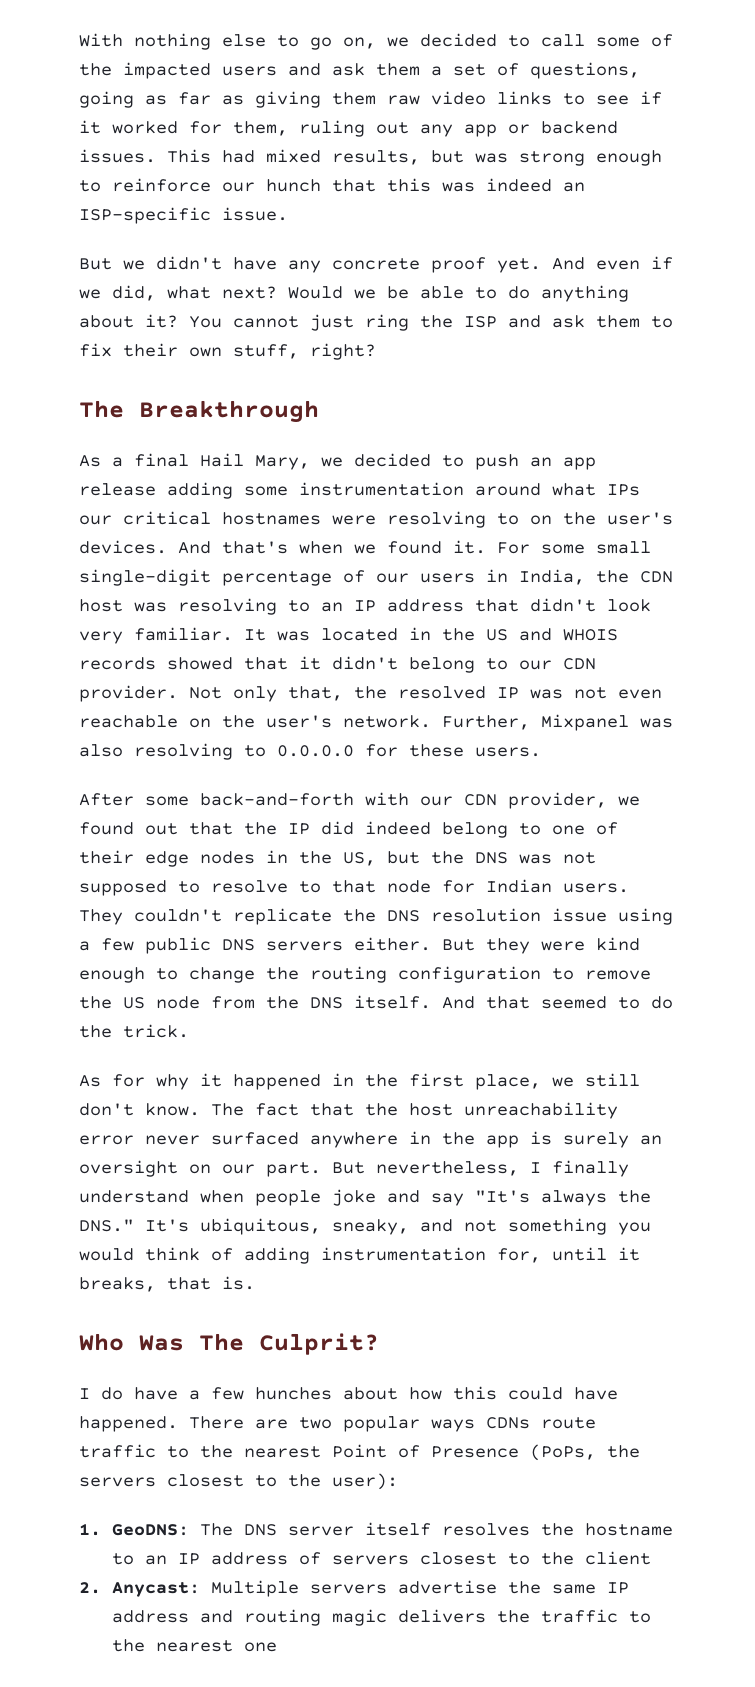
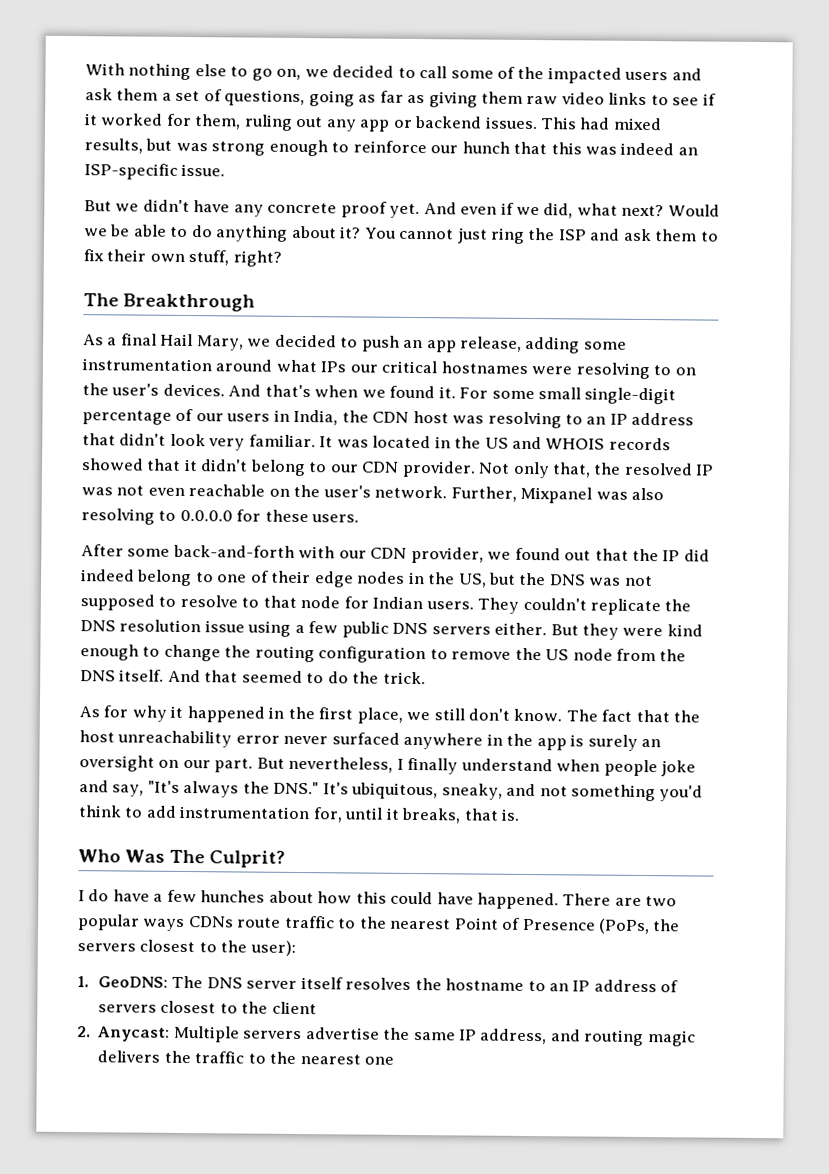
- As a final Hail Mary, we decided to push an app release adding some instrumentation around what IPs our critical hostnames were resolving to on the user's devices.
+ As a final Hail Mary, we decided to push an app release, adding some instrumentation around what IPs our critical hostnames were resolving to on the user's devices.
- But nevertheless, I finally understand when people joke and say "It's always the DNS." It's ubiquitous, sneaky, and not something you would think of adding instrumentation for, until it breaks, that is.
+ But nevertheless, I finally understand when people joke and say, "It's always the DNS." It's ubiquitous, sneaky, and not something you'd think to add instrumentation for, until it breaks, that is.
- 2. Anycast: Multiple servers advertise the same IP address and routing magic delivers the traffic to the nearest one
+ 2. Anycast: Multiple servers advertise the same IP address, and routing magic delivers the traffic to the nearest one

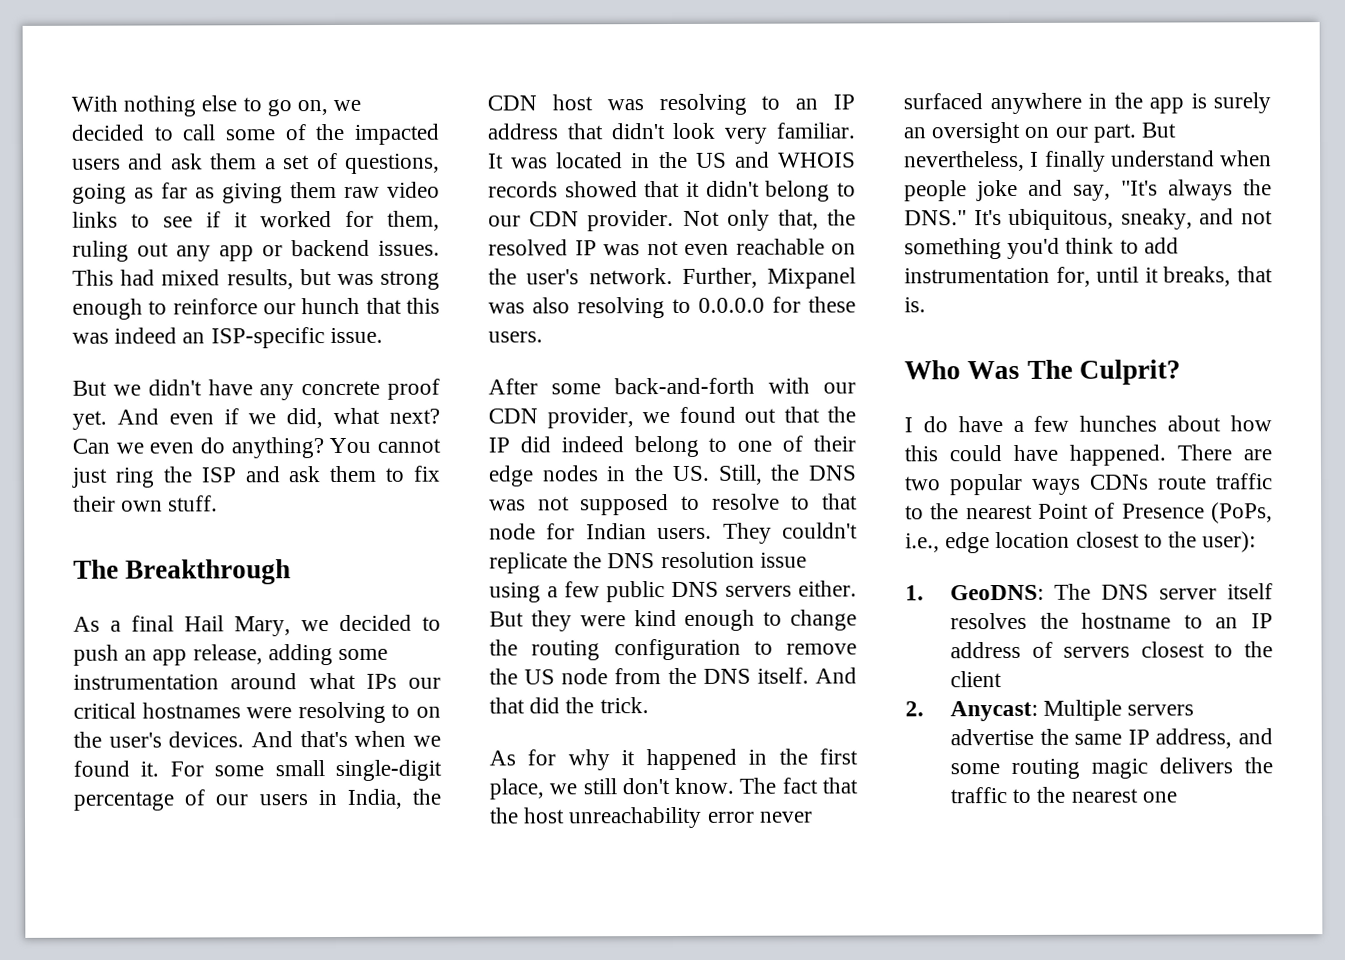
- Would we be able to do anything about it?
+ Can we even do anything?
- You cannot just ring the ISP and ask them to fix their own stuff, right?
+ You cannot just ring the ISP and ask them to fix their own stuff.
- After some back-and-forth with our CDN provider, we found out that the IP did indeed belong to one of their edge nodes in the US, but the DNS was not supposed to resolve to that node for Indian users.
+ After some back-and-forth with our CDN provider, we found out that the IP did indeed belong to one of their edge nodes in the US. Still, the DNS was not supposed to resolve to that node for Indian users.
- And that seemed to do the trick.
+ And that did the trick.
- There are two popular ways CDNs route traffic to the nearest Point of Presence (PoPs, the servers closest to the user):
+ There are two popular ways CDNs route traffic to the nearest Point of Presence (PoPs, i.e., edge location closest to the user):
- 2. Anycast: Multiple servers advertise the same IP address, and routing magic delivers the traffic to the nearest one
+ 2. Anycast: Multiple servers advertise the same IP address, and some routing magic delivers the traffic to the nearest one

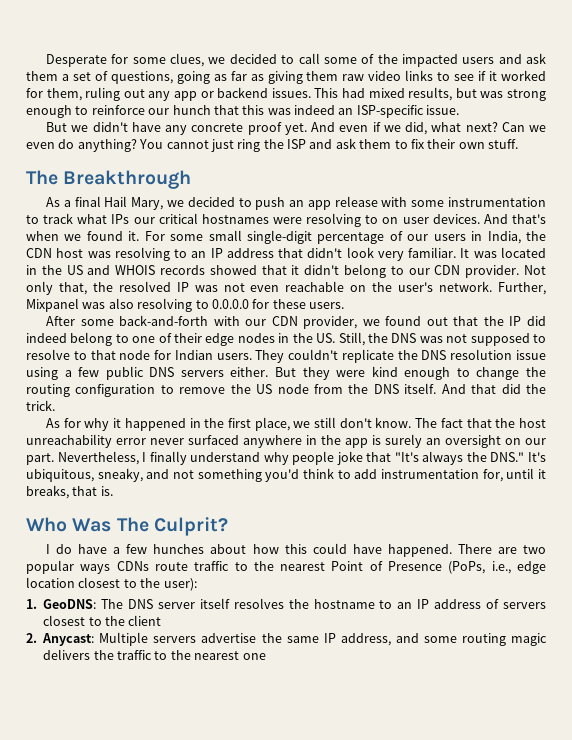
- With nothing else to go on, we decided to call some of the impacted users and ask them a set of questions, going as far as giving them raw video links to see if it worked for them, ruling out any app or backend issues.
+ Desperate for some clues, we decided to call some of the impacted users and ask them a set of questions, going as far as giving them raw video links to see if it worked for them, ruling out any app or backend issues.
- As a final Hail Mary, we decided to push an app release, adding some instrumentation around what IPs our critical hostnames were resolving to on the user's devices.
+ As a final Hail Mary, we decided to push an app release with some instrumentation to track what IPs our critical hostnames were resolving to on user devices.
- But nevertheless, I finally understand when people joke and say, "It's always the DNS." It's ubiquitous, sneaky, and not something you'd think to add instrumentation for, until it breaks, that is.
+ Nevertheless, I finally understand why people joke that "It's always the DNS." It's ubiquitous, sneaky, and not something you'd think to add instrumentation for, until it breaks, that is.

